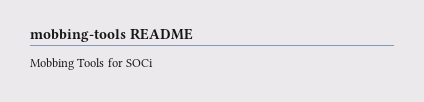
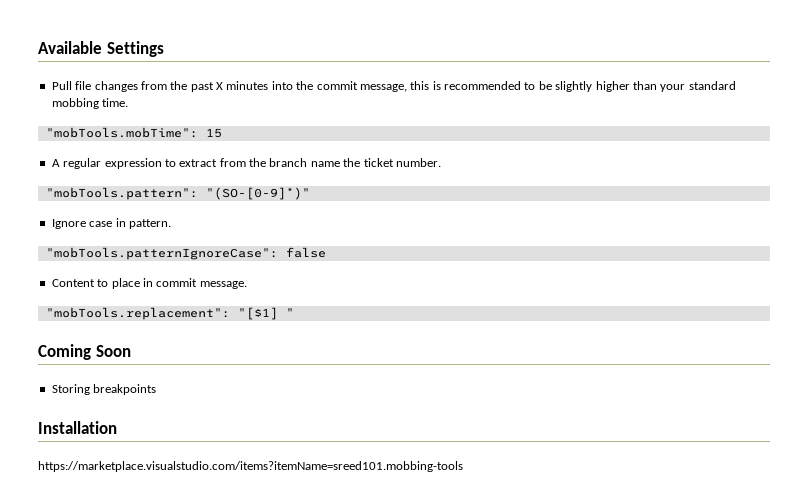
- mobbing-tools README
- Mobbing Tools for SOCi
+ Available Settings
+ Pull file changes from the past X minutes into the commit message, this is recommended to be slightly higher than your standard mobbing time.
+ "mobTools.mobTime": 15
+ A regular expression to extract from the branch name the ticket number.
+ "mobTools.pattern": "(SO-[0-9]*)"
+ Ignore case in pattern.
+ "mobTools.patternIgnoreCase": false
+ Content to place in commit message.
+ "mobTools.replacement": "[$1] "
+ Coming Soon
+ Storing breakpoints
+ Installation
+ https://marketplace.visualstudio.com/items?itemName=sreed101.mobbing-tools

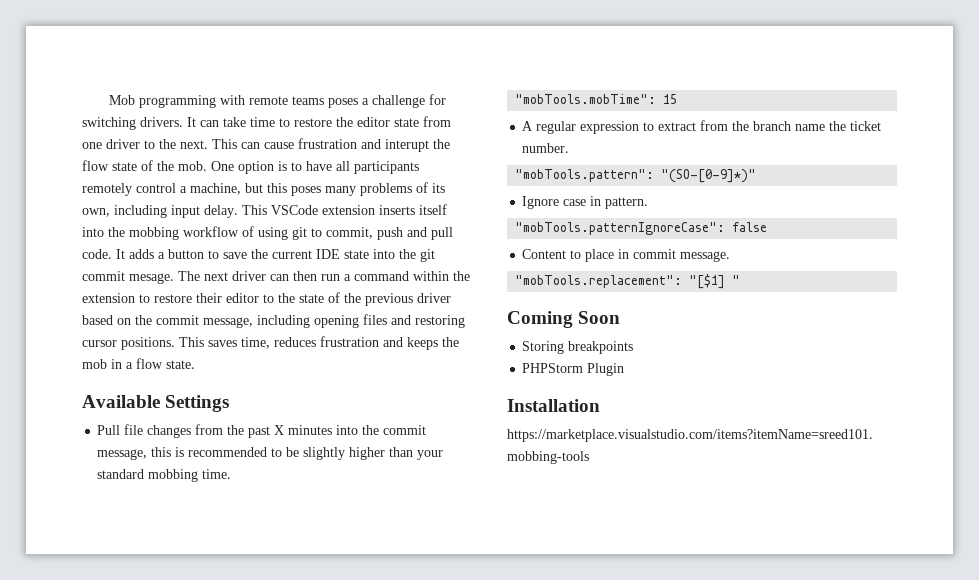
+ Mob programming with remote teams poses a challenge for switching drivers. It can take time to restore the editor state from one driver to the next. This can cause frustration and interupt the flow state of the mob. One option is to have all participants remotely control a machine, but this poses many problems of its own, including input delay. This VSCode extension inserts itself into the mobbing workflow of using git to commit, push and pull code. It adds a button to save the current IDE state into the git commit mesage. The next driver can then run a command within the extension to restore their editor to the state of the previous driver based on the commit message, including opening files and restoring cursor positions. This saves time, reduces frustration and keeps the mob in a flow state.
+ PHPStorm Plugin

